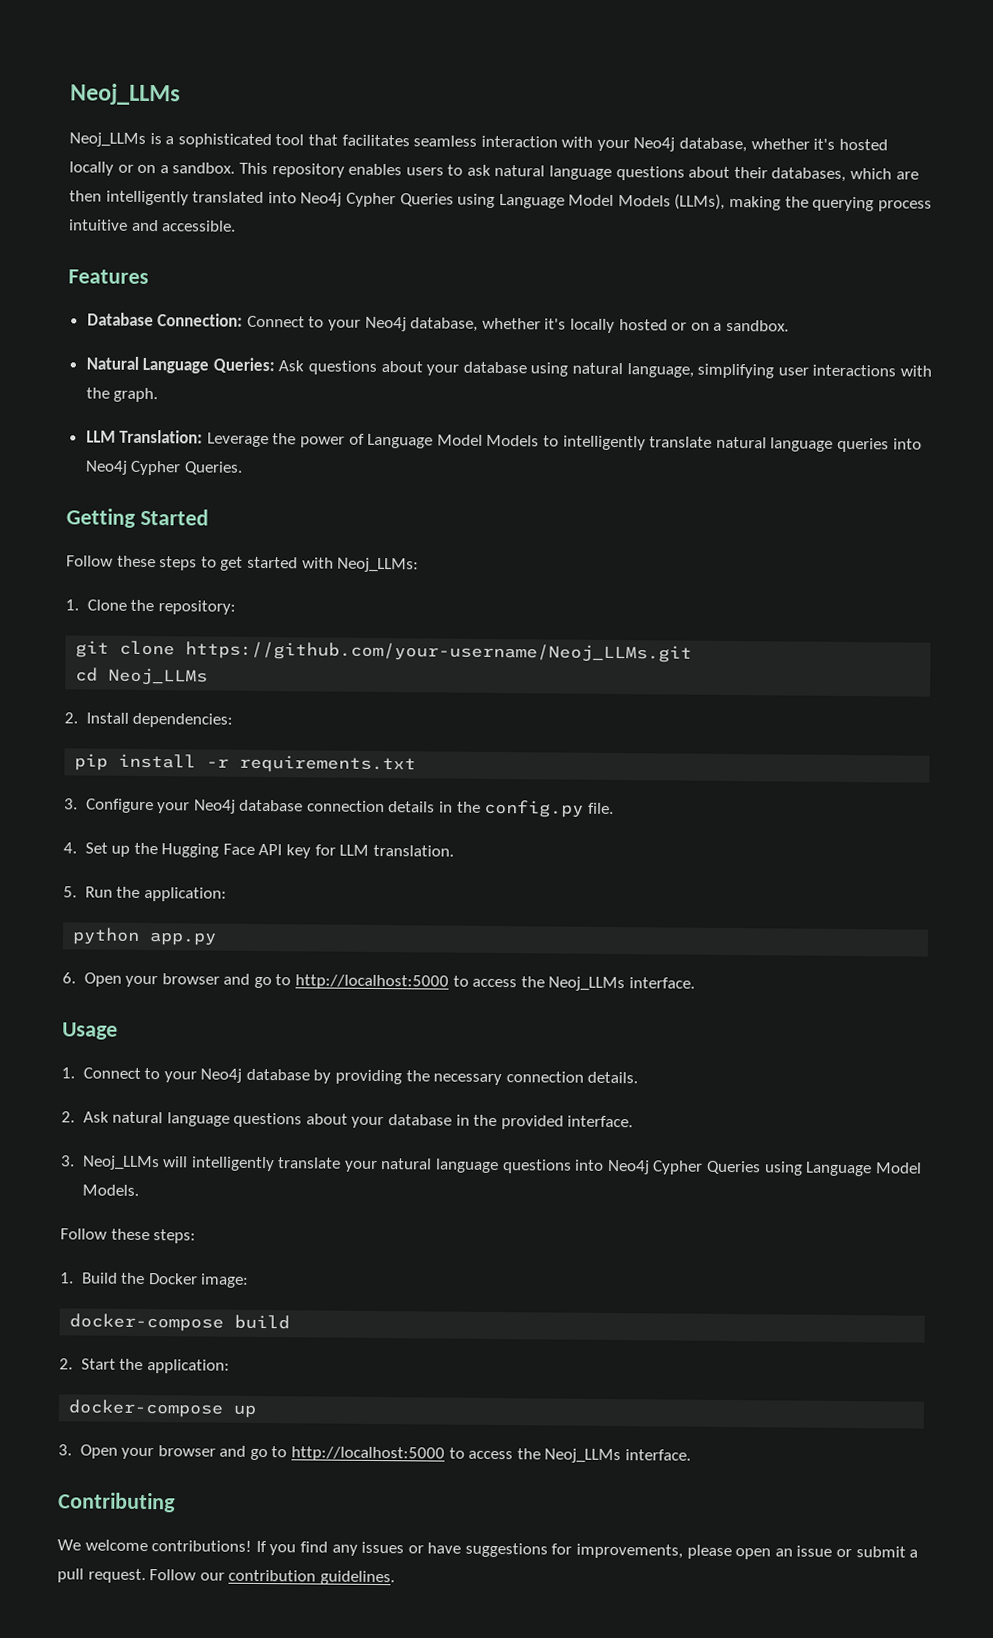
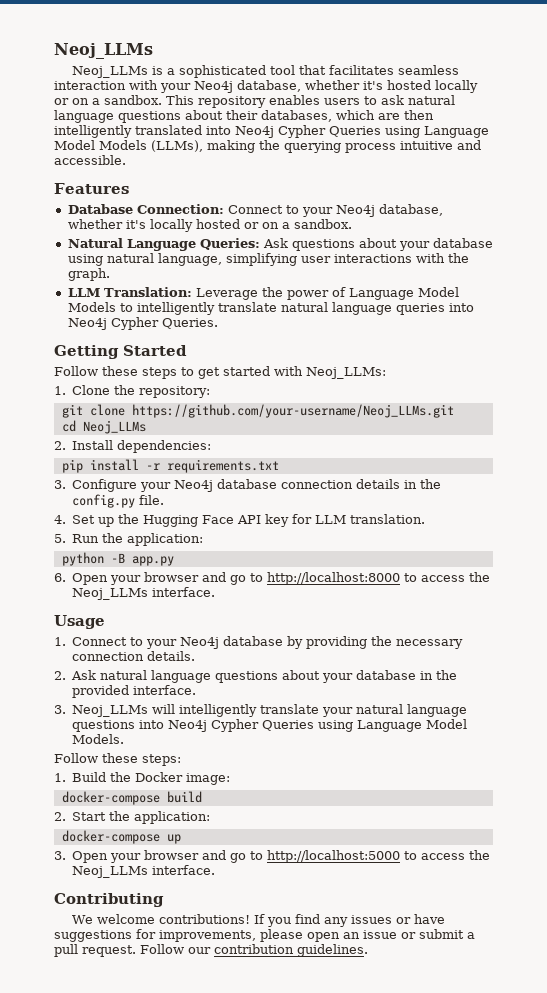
- python app.py
+ python -B app.py
- 6. Open your browser and go to http://localhost:5000 to access the Neoj_LLMs interface.
+ 6. Open your browser and go to http://localhost:8000 to access the Neoj_LLMs interface.

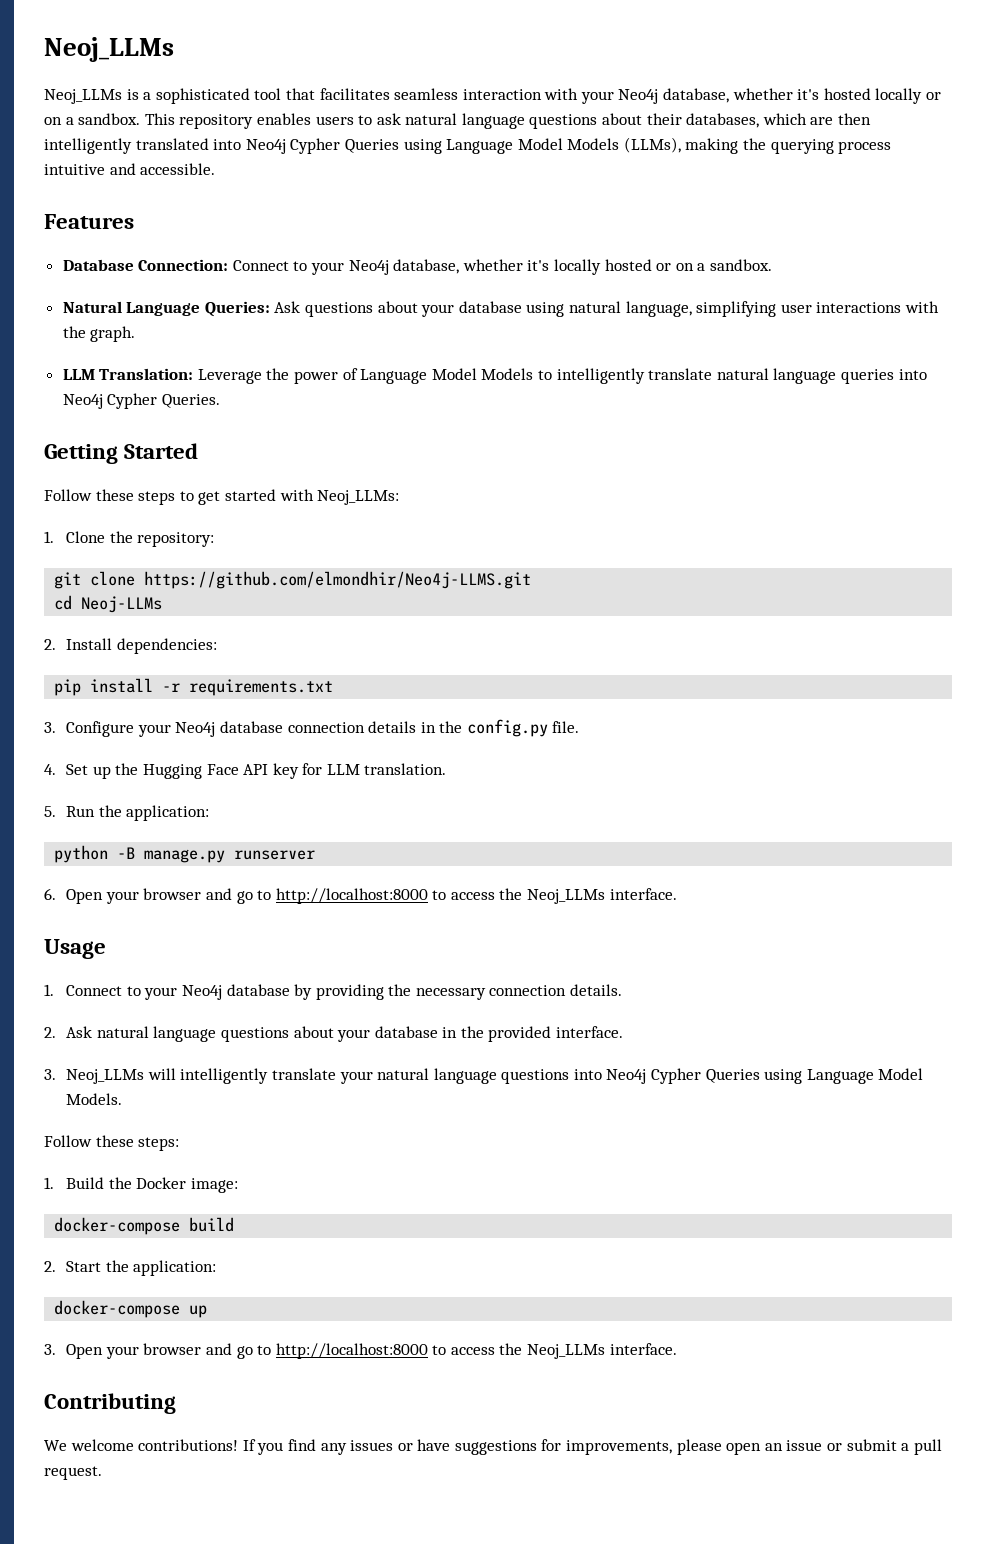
- git clone https://github.com/your-username/Neoj_LLMs.git
+ git clone https://github.com/elmondhir/Neo4j-LLMS.git
- cd Neoj_LLMs
+ cd Neoj-LLMs
- python -B app.py
+ python -B manage.py runserver
- 3. Open your browser and go to http://localhost:5000 to access the Neoj_LLMs interface.
+ 3. Open your browser and go to http://localhost:8000 to access the Neoj_LLMs interface.
- Follow our contribution guidelines.

